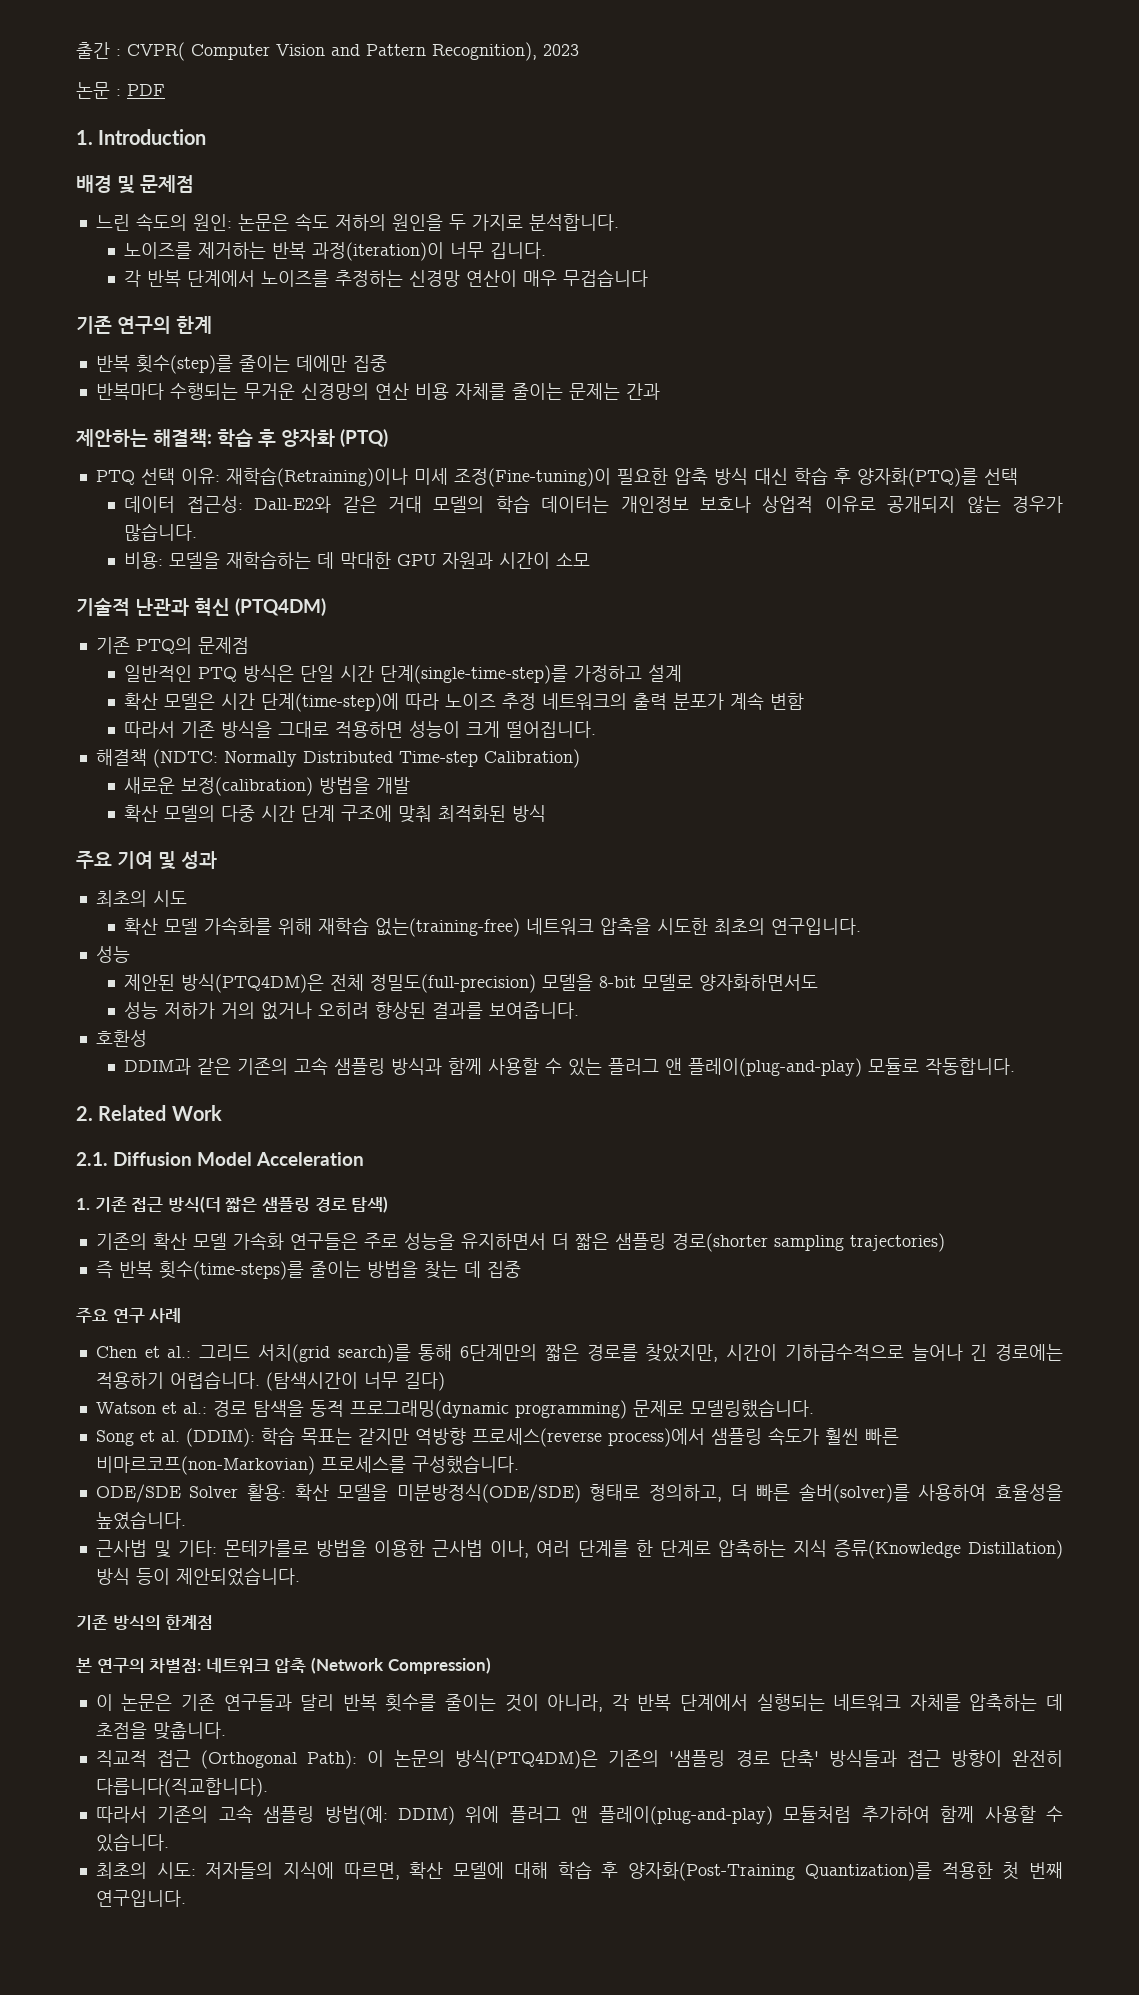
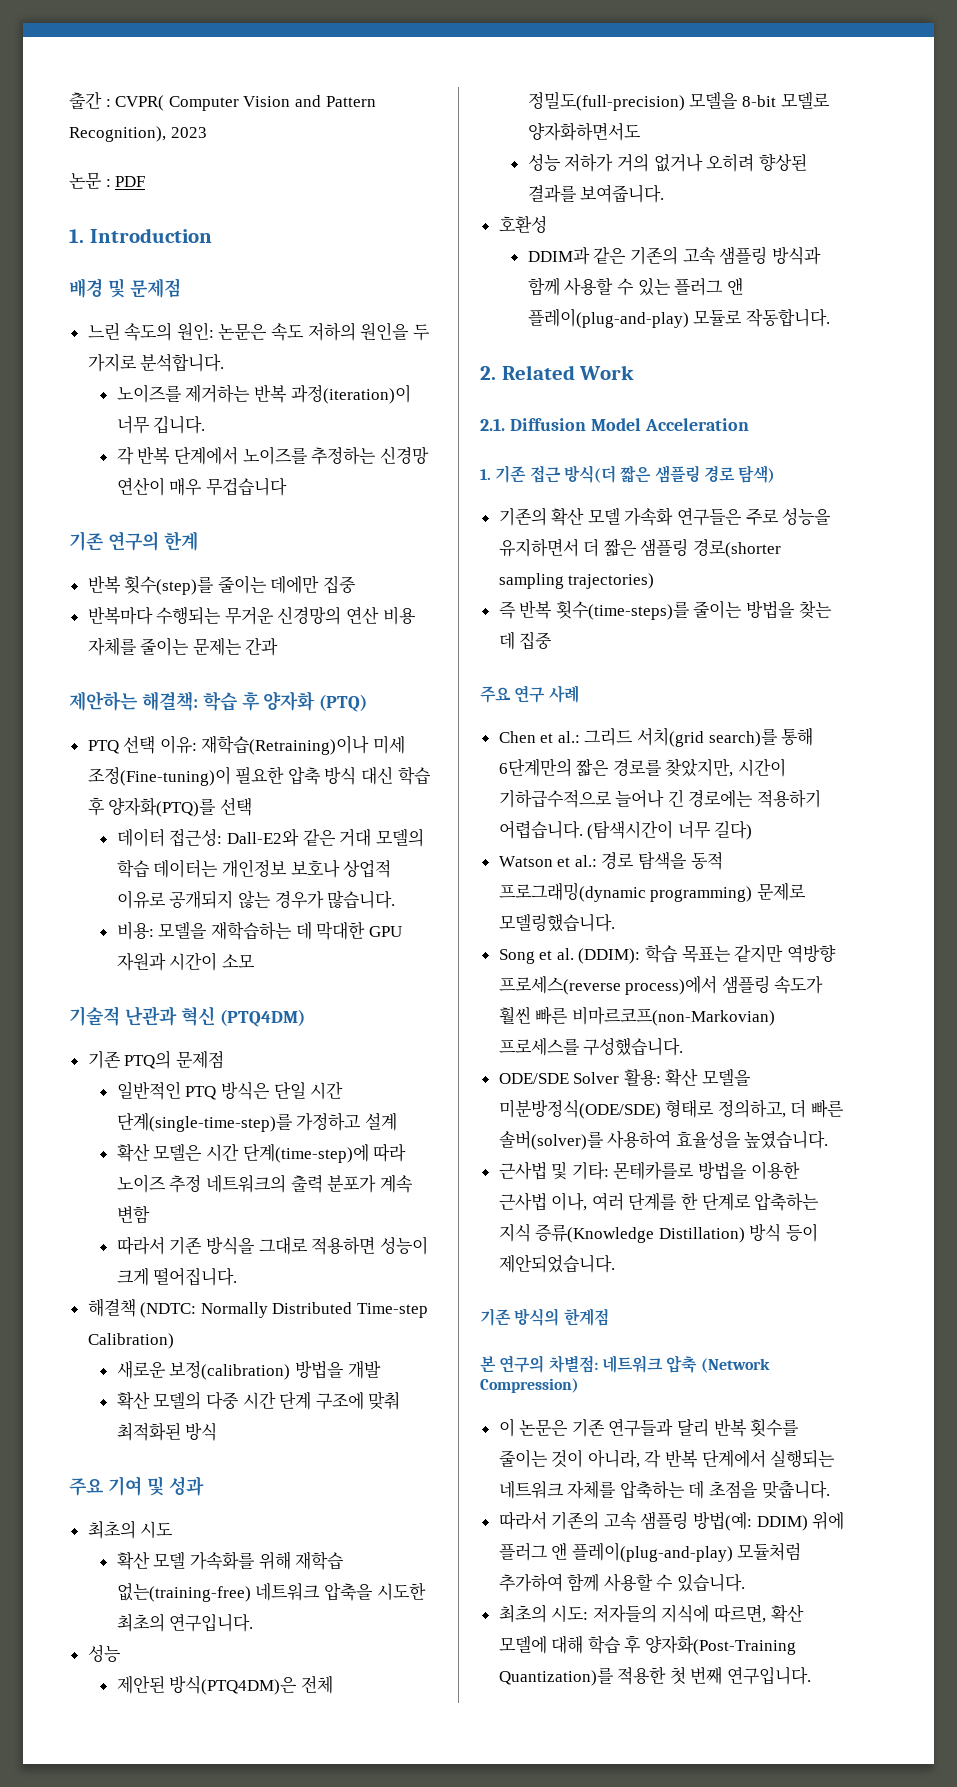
- 직교적 접근 (Orthogonal Path): 이 논문의 방식(PTQ4DM)은 기존의 '샘플링 경로 단축' 방식들과 접근 방향이 완전히 다릅니다(직교합니다).

